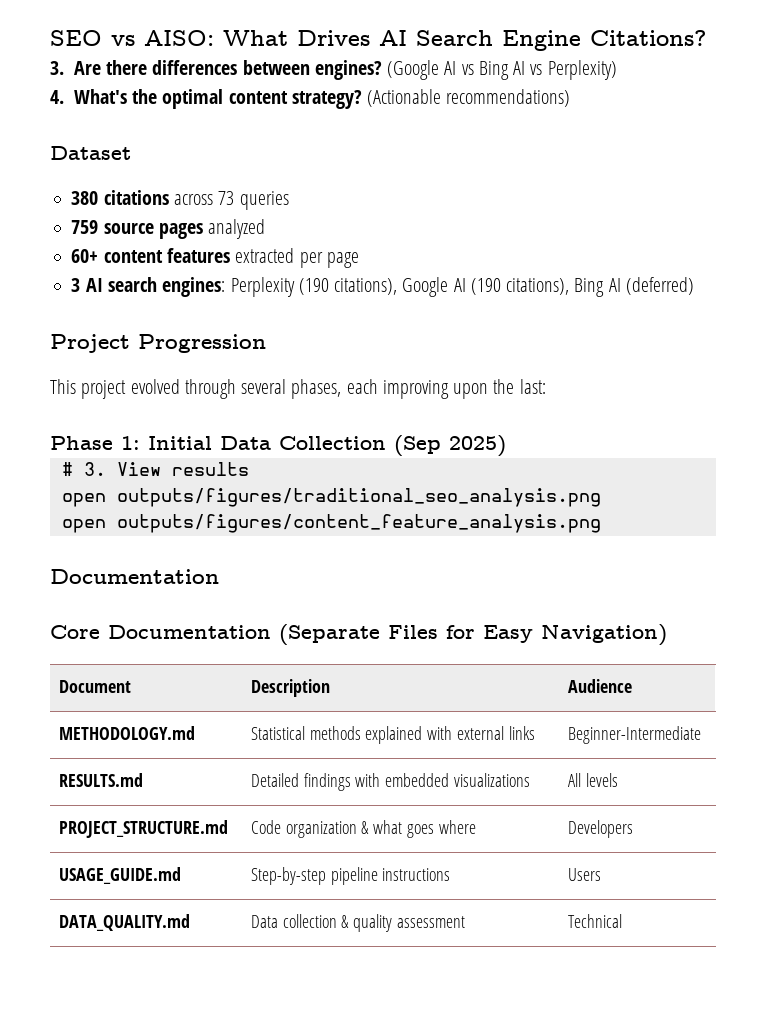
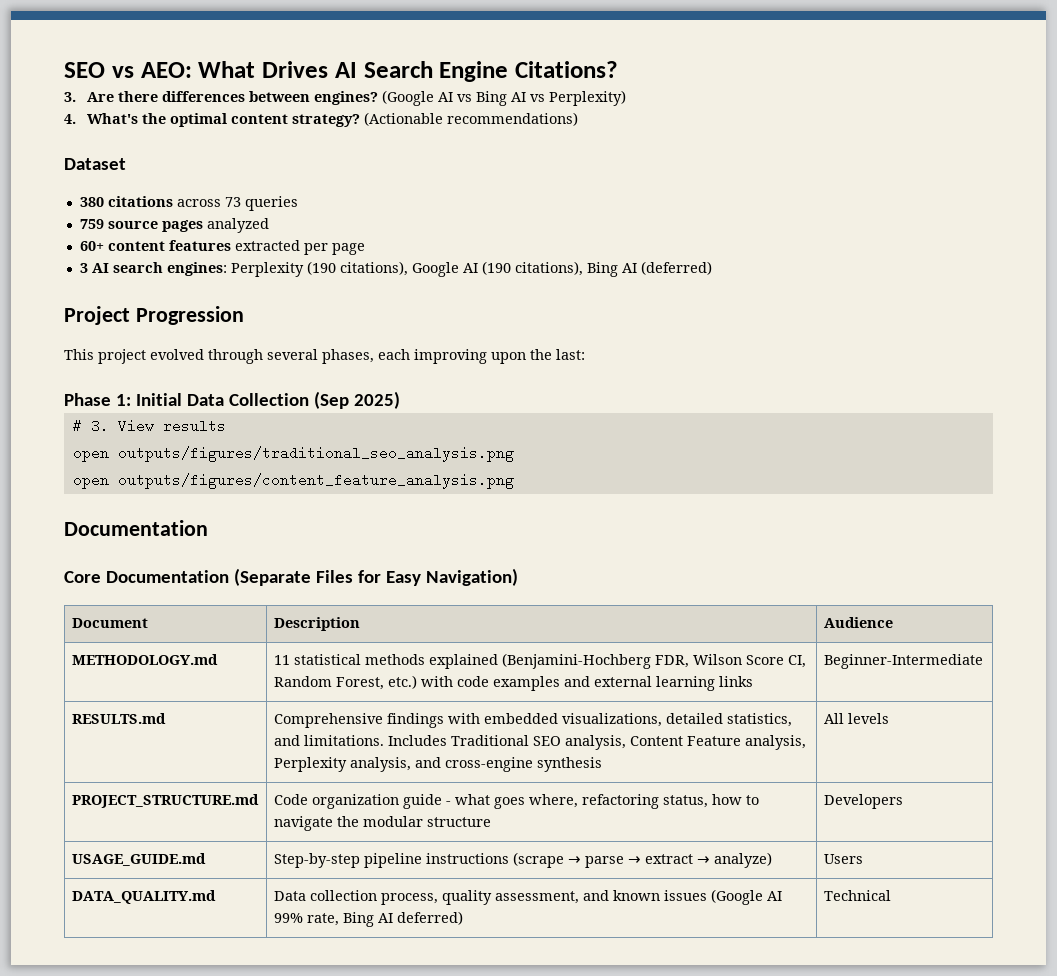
- SEO vs AISO: What Drives AI Search Engine Citations?
+ SEO vs AEO: What Drives AI Search Engine Citations?
- METHODOLOGY.md | Statistical methods explained with external links | Beginner-Intermediate
+ METHODOLOGY.md | 11 statistical methods explained (Benjamini-Hochberg FDR, Wilson Score CI, Random Forest, etc.) with code examples and external learning links | Beginner-Intermediate
- RESULTS.md | Detailed findings with embedded visualizations | All levels
+ RESULTS.md | Comprehensive findings with embedded visualizations, detailed statistics, and limitations. Includes Traditional SEO analysis, Content Feature analysis, Perplexity analysis, and cross-engine synthesis | All levels
- PROJECT_STRUCTURE.md | Code organization & what goes where | Developers
+ PROJECT_STRUCTURE.md | Code organization guide - what goes where, refactoring status, how to navigate the modular structure | Developers
- USAGE_GUIDE.md | Step-by-step pipeline instructions | Users
- DATA_QUALITY.md | Data collection & quality assessment | Technical
+ USAGE_GUIDE.md | Step-by-step pipeline instructions (scrape → parse → extract → analyze) | Users
+ DATA_QUALITY.md | Data collection process, quality assessment, and known issues (Google AI 99% rate, Bing AI deferred) | Technical

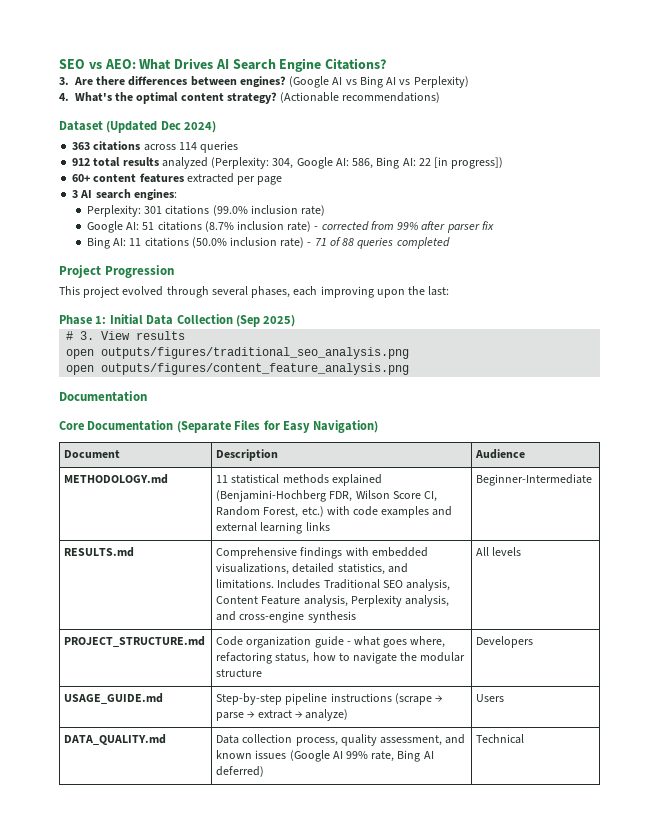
- Dataset
- 380 citations across 73 queries
+ Dataset (Updated Dec 2024)
+ 363 citations across 114 queries
- 759 source pages analyzed
+ 912 total results analyzed (Perplexity: 304, Google AI: 586, Bing AI: 22 [in progress])
- 3 AI search engines: Perplexity (190 citations), Google AI (190 citations), Bing AI (deferred)
+ 3 AI search engines:
+ Perplexity: 301 citations (99.0% inclusion rate)
+ Google AI: 51 citations (8.7% inclusion rate) - corrected from 99% after parser fix
+ Bing AI: 11 citations (50.0% inclusion rate) - 71 of 88 queries completed

